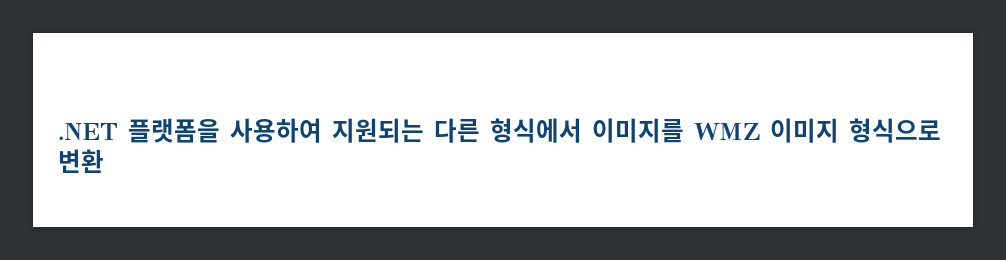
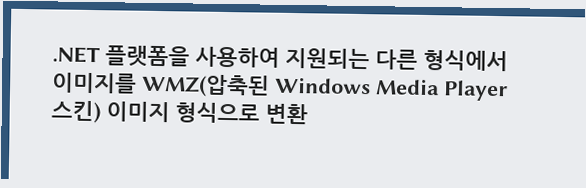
- .NET 플랫폼을 사용하여 지원되는 다른 형식에서 이미지를 WMZ 이미지 형식으로 변환
+ .NET 플랫폼을 사용하여 지원되는 다른 형식에서 이미지를 WMZ(압축된 Windows Media Player 스킨) 이미지 형식으로 변환

